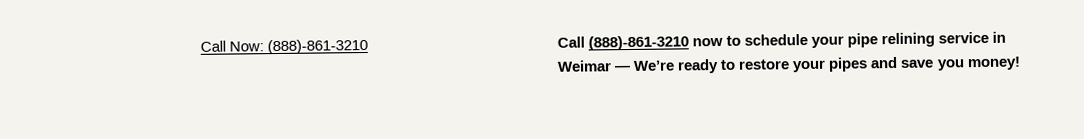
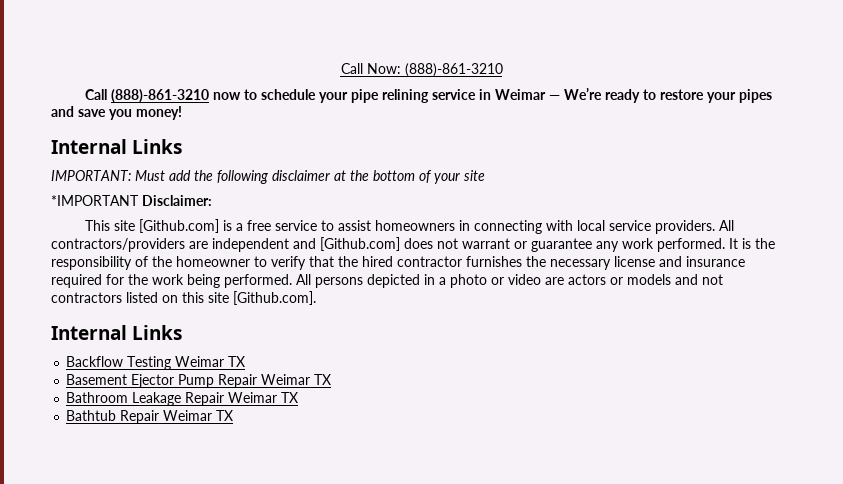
  Call (888)-861-3210 now to schedule your pipe relining service in Weimar — We’re ready to restore your pipes and save you money!
+ Internal Links
+ IMPORTANT: Must add the following disclaimer at the bottom of your site
+ *IMPORTANT Disclaimer:
+ This site [Github.com] is a free service to assist homeowners in connecting with local service providers. All contractors/providers are independent and [Github.com] does not warrant or guarantee any work performed. It is the responsibility of the homeowner to verify that the hired contractor furnishes the necessary license and insurance required for the work being performed. All persons depicted in a photo or video are actors or models and not contractors listed on this site [Github.com].
+ Internal Links
+ Backflow Testing Weimar TX
+ Basement Ejector Pump Repair Weimar TX
+ Bathroom Leakage Repair Weimar TX
+ Bathtub Repair Weimar TX

